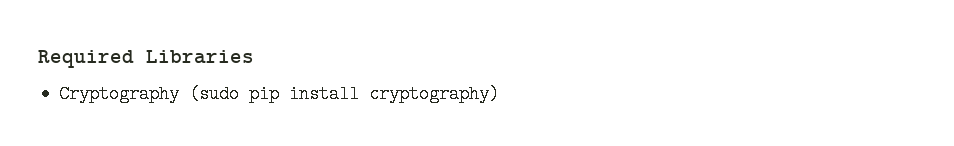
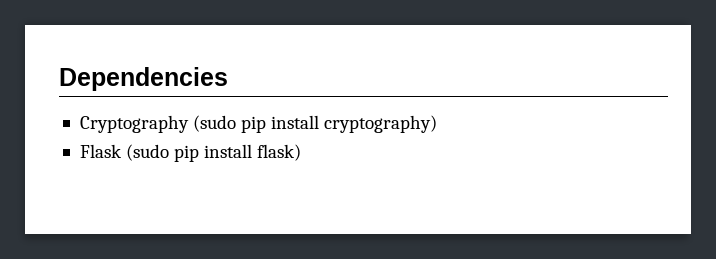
- Required Libraries
+ Dependencies
+ Flask (sudo pip install flask)

